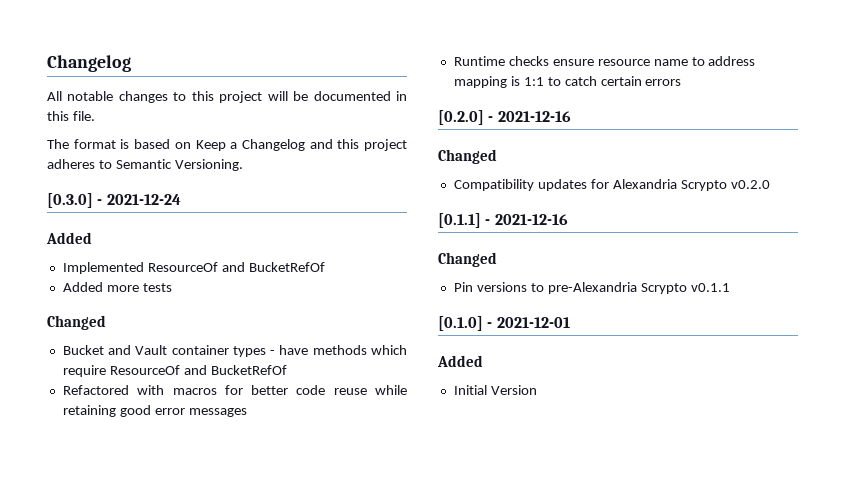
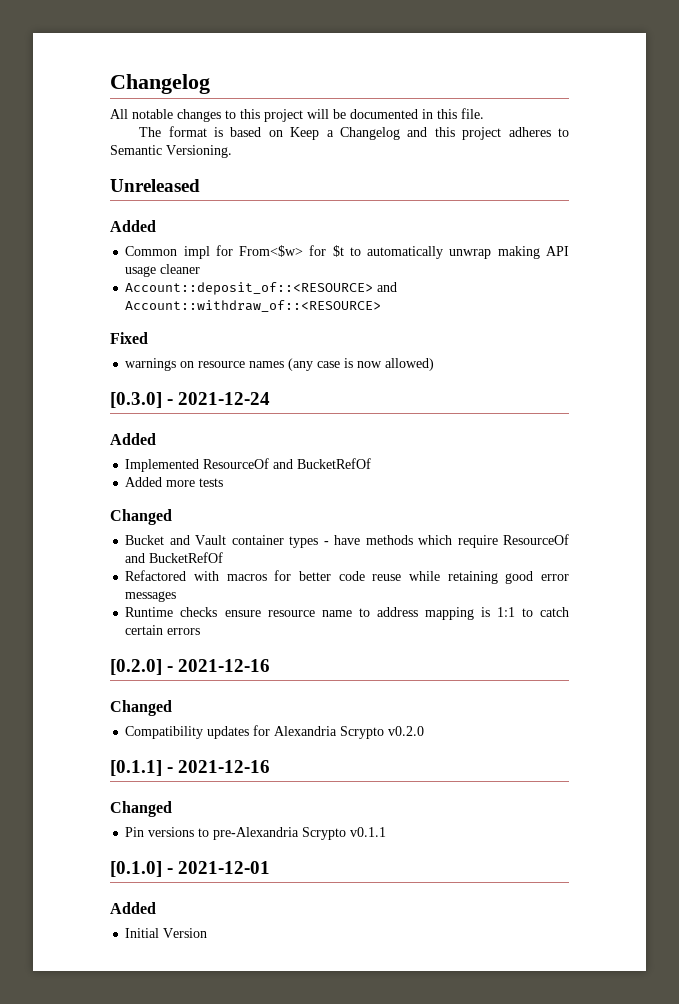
+ Unreleased
+ Added
+ Common impl for From<$w> for $t to automatically unwrap making API usage cleaner
+ Account::deposit_of::<RESOURCE> and Account::withdraw_of::<RESOURCE>
+ Fixed
+ warnings on resource names (any case is now allowed)

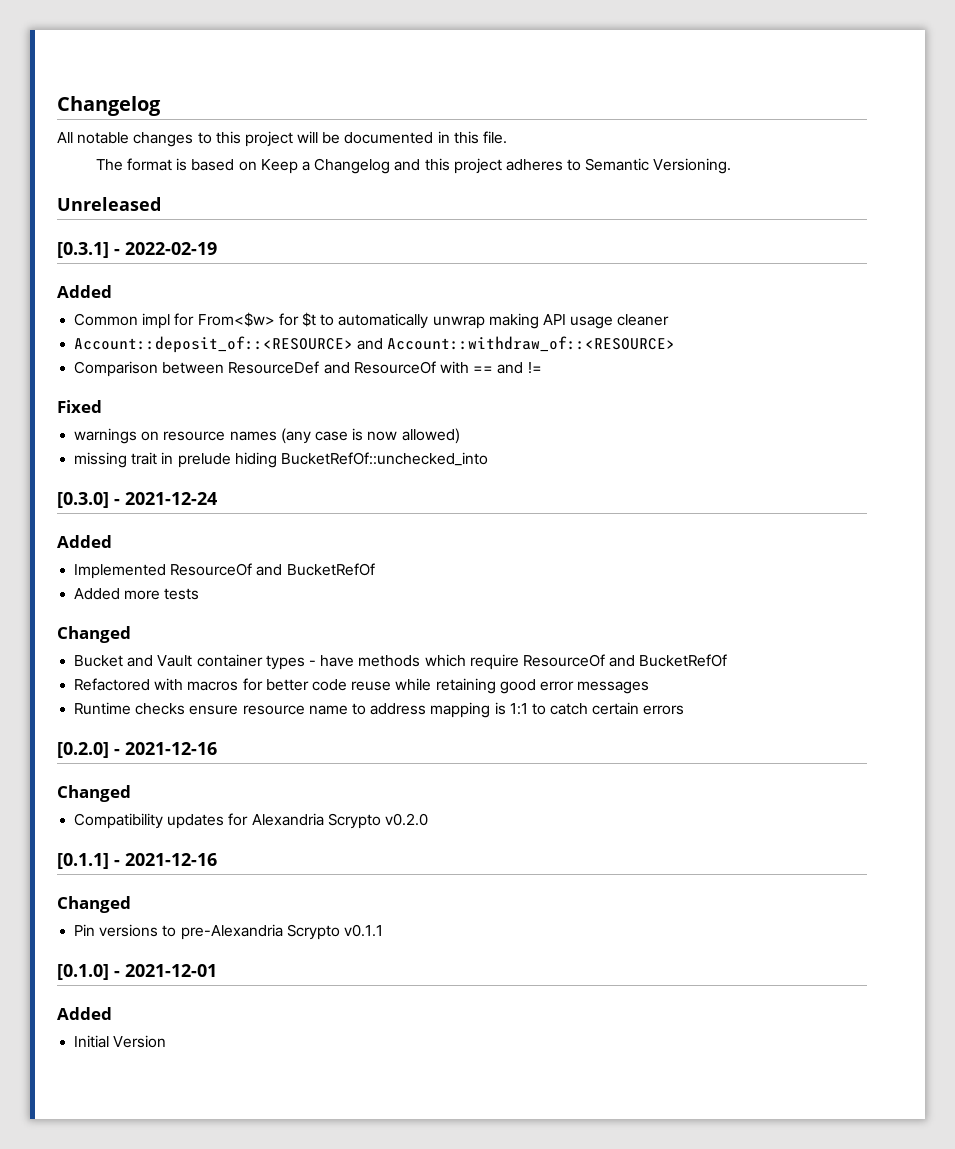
+ [0.3.1] - 2022-02-19
+ Comparison between ResourceDef and ResourceOf with == and !=
+ missing trait in prelude hiding BucketRefOf::unchecked_into

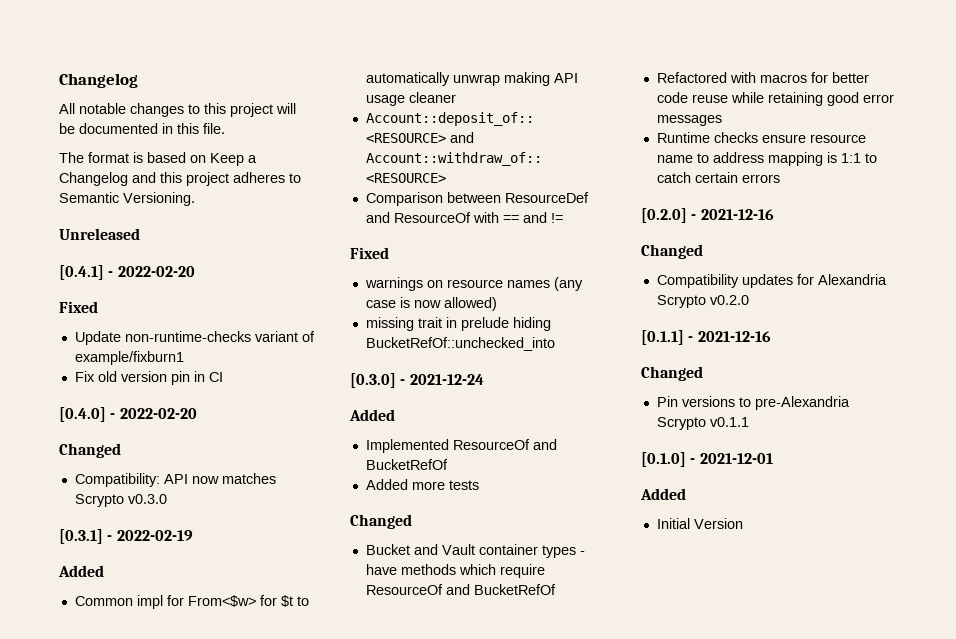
+ [0.4.1] - 2022-02-20
+ Fixed
+ Update non-runtime-checks variant of example/fixburn1
+ Fix old version pin in CI
+ [0.4.0] - 2022-02-20
+ Changed
+ Compatibility: API now matches Scrypto v0.3.0

